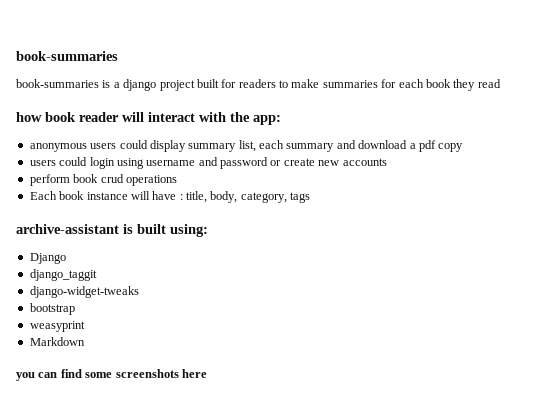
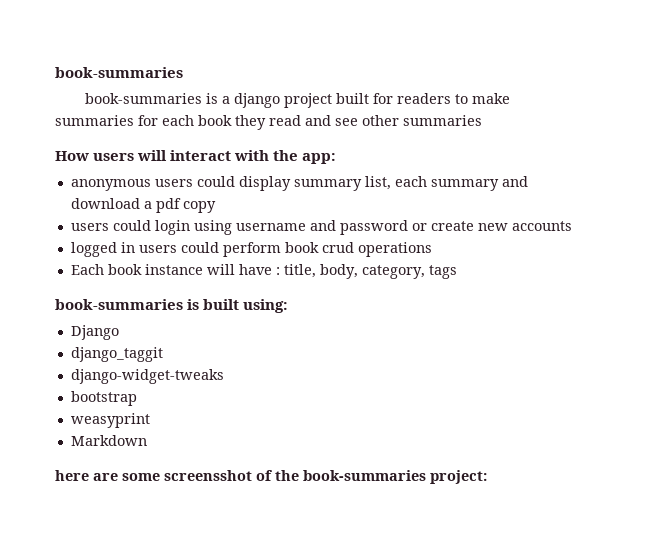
- book-summaries is a django project built for readers to make summaries for each book they read
- how book reader will interact with the app:
+ book-summaries is a django project built for readers to make summaries for each book they read and see other summaries
+ How users will interact with the app:
- perform book crud operations
+ logged in users could perform book crud operations
- archive-assistant is built using:
+ book-summaries is built using:
- you can find some screenshots here
+ here are some screensshot of the book-summaries project:

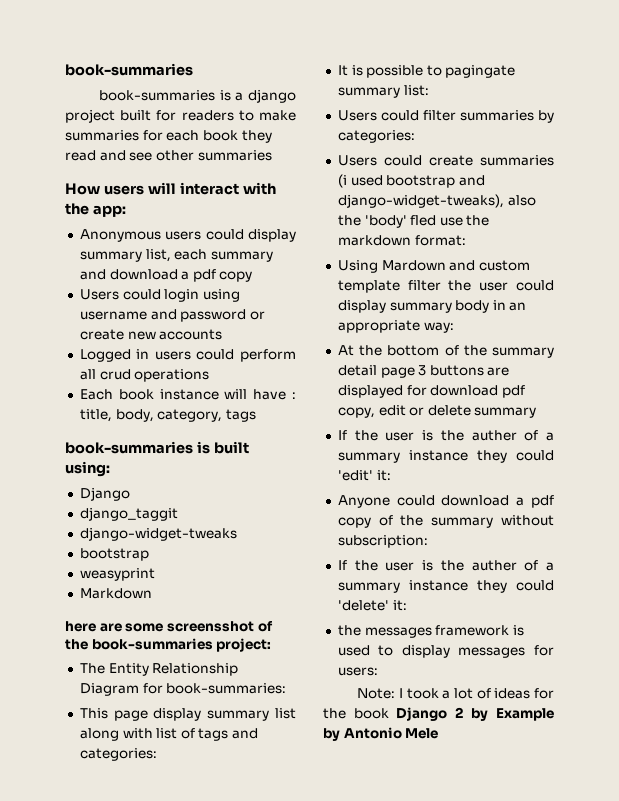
- anonymous users could display summary list, each summary and download a pdf copy
+ Anonymous users could display summary list, each summary and download a pdf copy
- users could login using username and password or create new accounts
+ Users could login using username and password or create new accounts
- logged in users could perform book crud operations
+ Logged in users could perform all crud operations
+ The Entity Relationship Diagram for book-summaries:
+ This page display summary list along with list of tags and categories:
+ It is possible to pagingate summary list:
+ Users could filter summaries by categories:
+ Users could create summaries (i used bootstrap and django-widget-tweaks), also the 'body' fled use the markdown format:
+ Using Mardown and custom template filter the user could display summary body in an appropriate way:
+ At the bottom of the summary detail page 3 buttons are displayed for download pdf copy, edit or delete summary
+ If the user is the auther of a summary instance they could 'edit' it:
+ Anyone could download a pdf copy of the summary without subscription:
+ If the user is the auther of a summary instance they could 'delete' it:
+ the messages framework is used to display messages for users:
+ Note: I took a lot of ideas for the book Django 2 by Example by Antonio Mele

